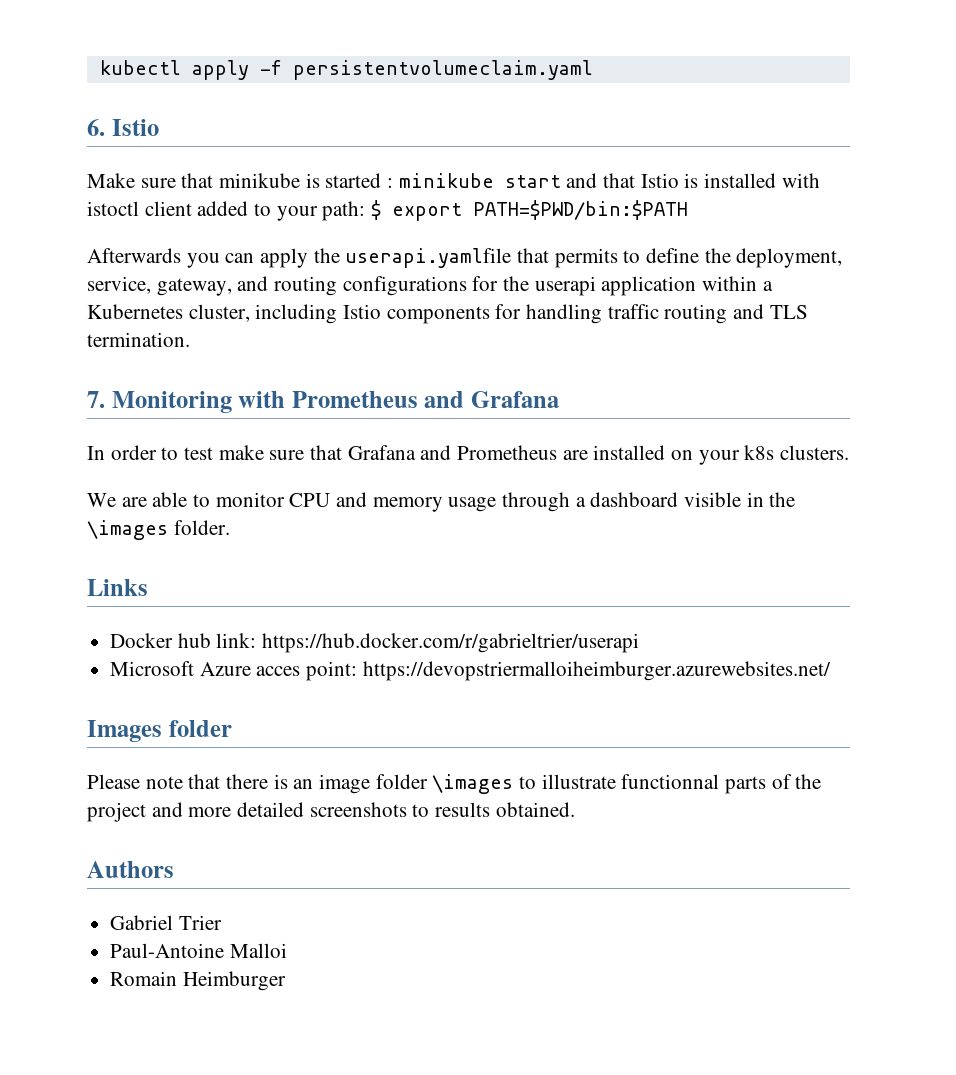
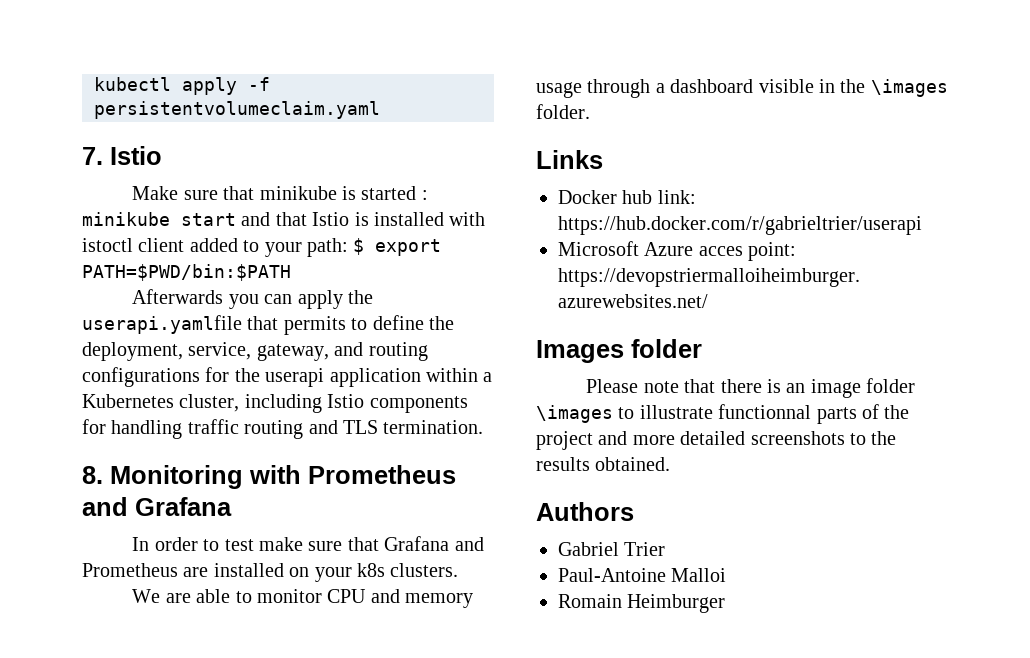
- 6. Istio
+ 7. Istio
- 7. Monitoring with Prometheus and Grafana
+ 8. Monitoring with Prometheus and Grafana
- Please note that there is an image folder \images to illustrate functionnal parts of the project and more detailed screenshots to results obtained.
+ Please note that there is an image folder \images to illustrate functionnal parts of the project and more detailed screenshots to the results obtained.

